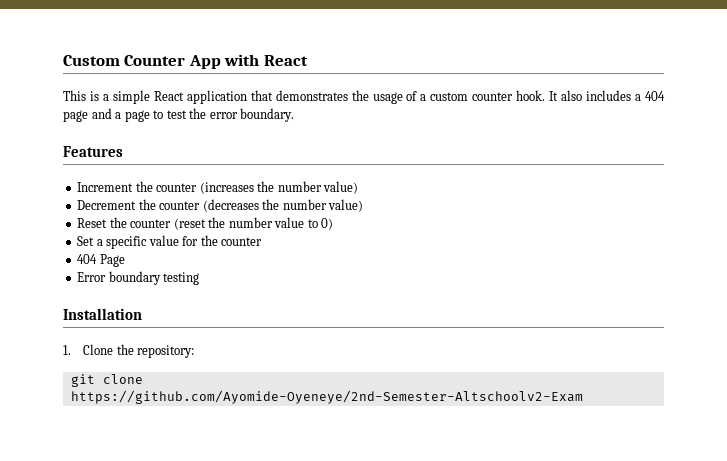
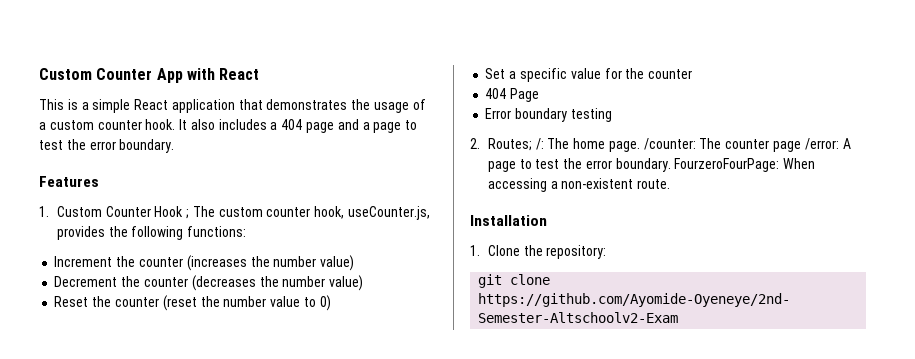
+ 1. Custom Counter Hook ; The custom counter hook, useCounter.js, provides the following functions:
+ 2. Routes; /: The home page. /counter: The counter page /error: A page to test the error boundary. FourzeroFourPage: When accessing a non-existent route.

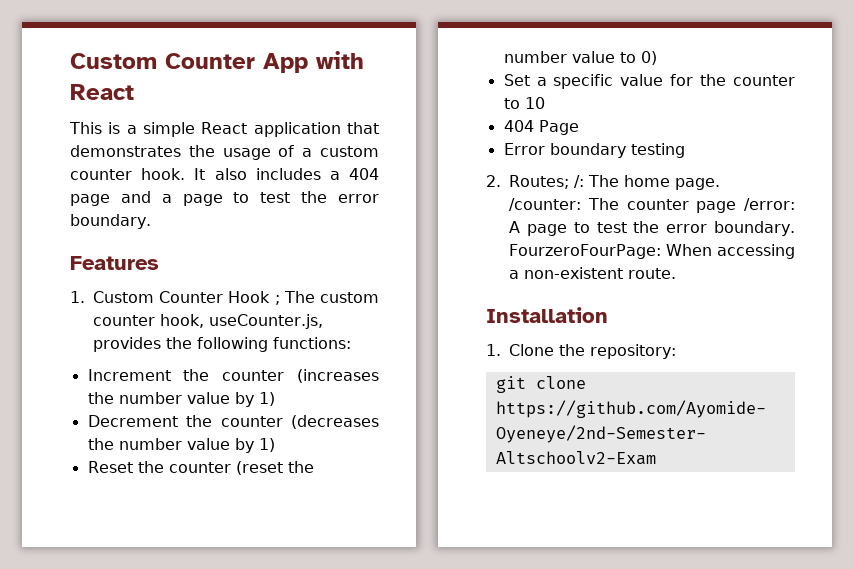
- Increment the counter (increases the number value)
+ Increment the counter (increases the number value by 1)
- Decrement the counter (decreases the number value)
+ Decrement the counter (decreases the number value by 1)
- Set a specific value for the counter
+ Set a specific value for the counter to 10

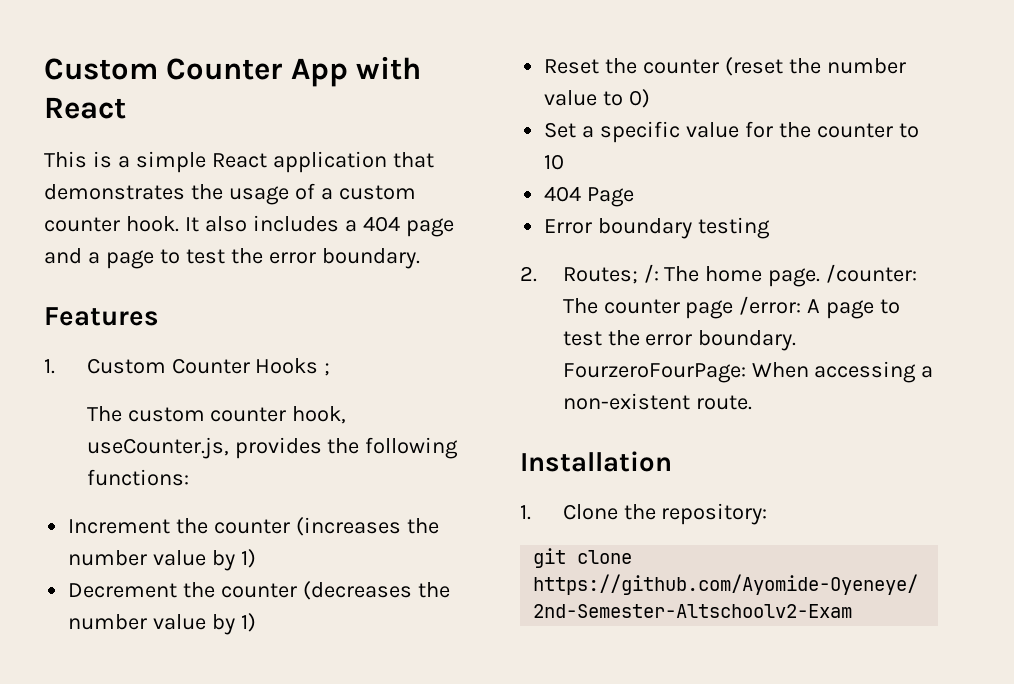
- 1. Custom Counter Hook ; The custom counter hook, useCounter.js, provides the following functions:
+ 1. Custom Counter Hooks ;
+ The custom counter hook, useCounter.js, provides the following functions:

